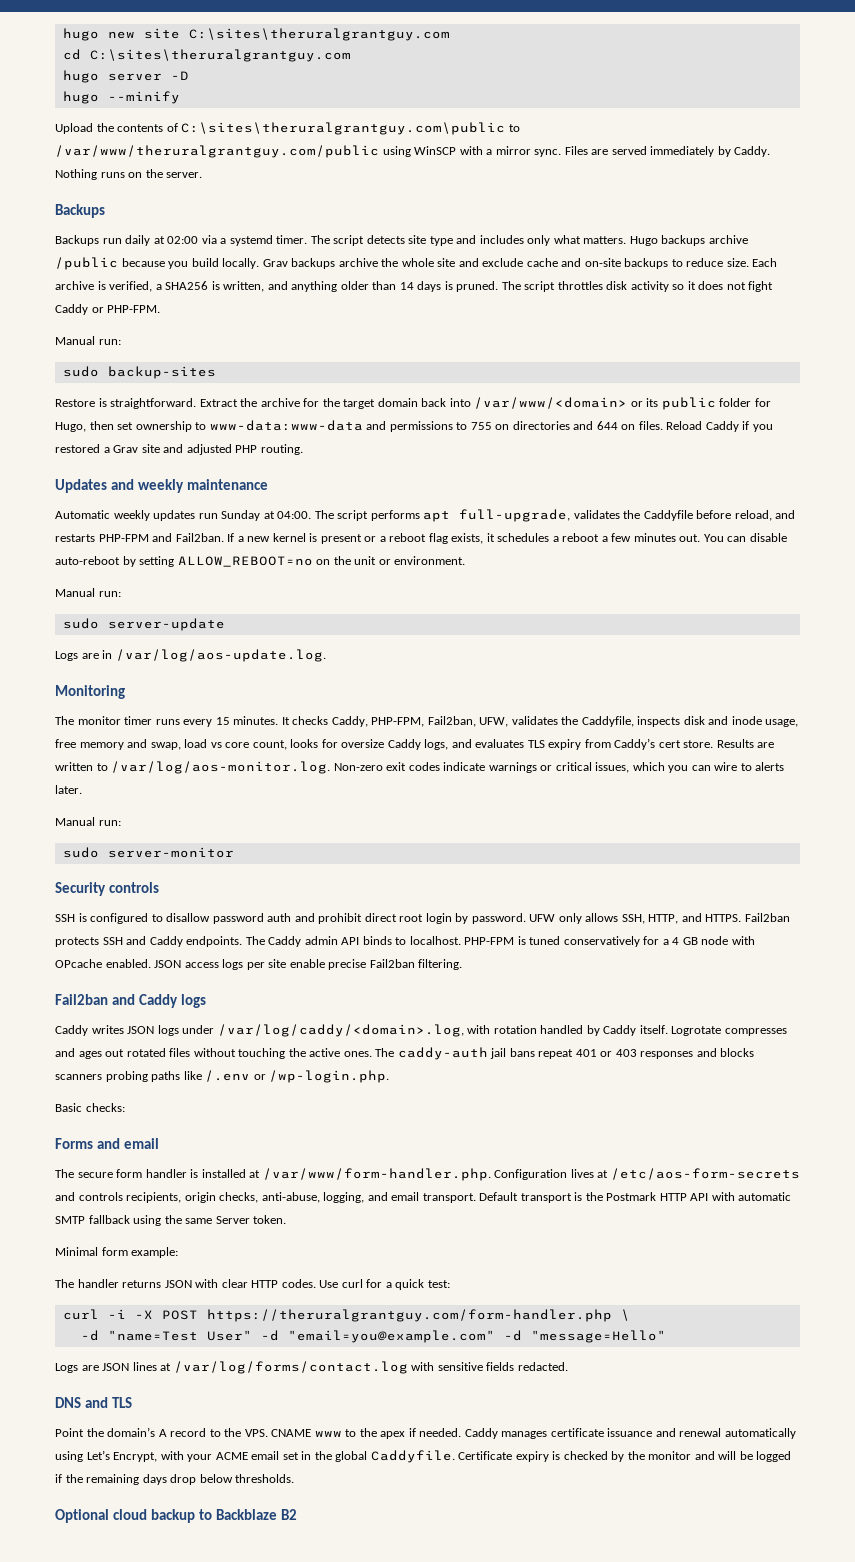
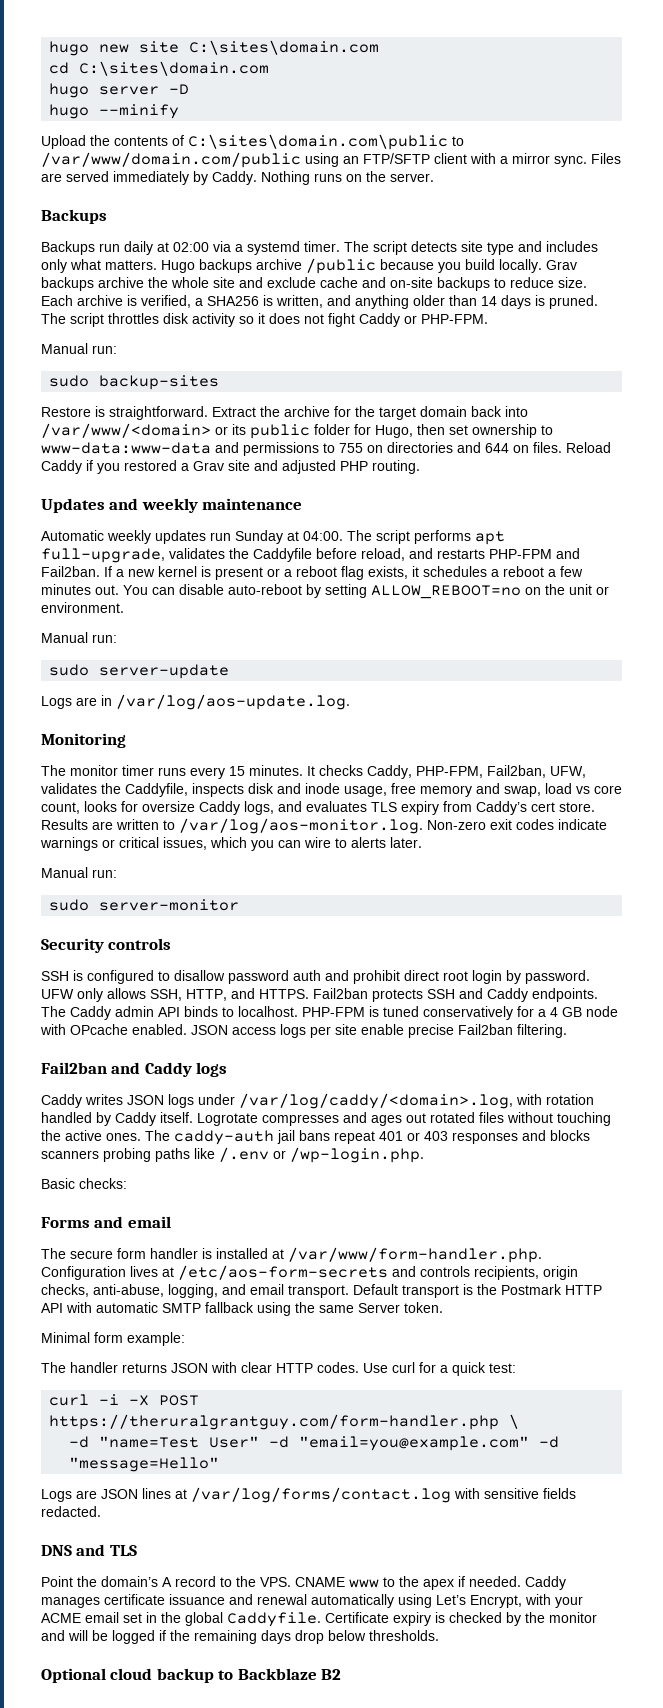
- hugo new site C:\sites\theruralgrantguy.com
+ hugo new site C:\sites\domain.com
- cd C:\sites\theruralgrantguy.com
+ cd C:\sites\domain.com
- Upload the contents of C:\sites\theruralgrantguy.com\public to /var/www/theruralgrantguy.com/public using WinSCP with a mirror sync.
+ Upload the contents of C:\sites\domain.com\public to /var/www/domain.com/public using an FTP/SFTP client with a mirror sync.

